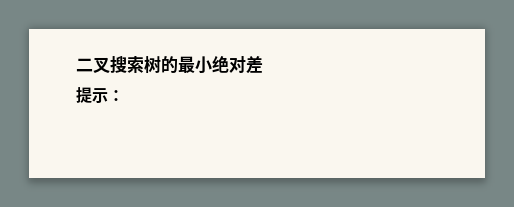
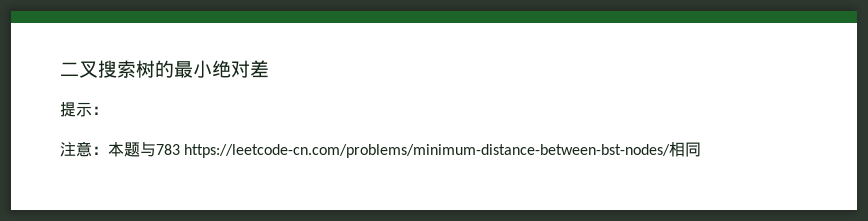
+ 注意：本题与783 https://leetcode-cn.com/problems/minimum-distance-between-bst-nodes/相同

